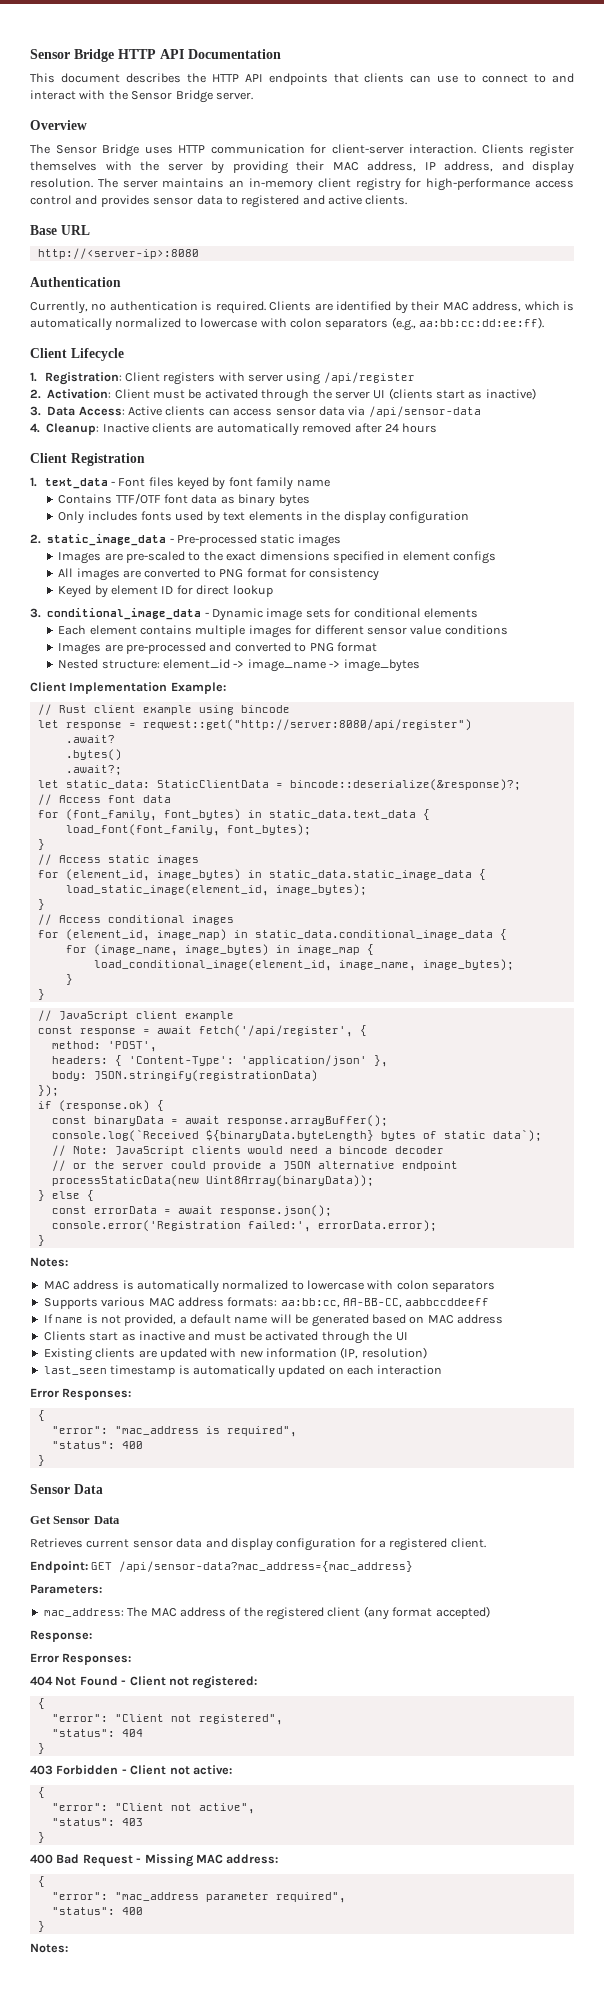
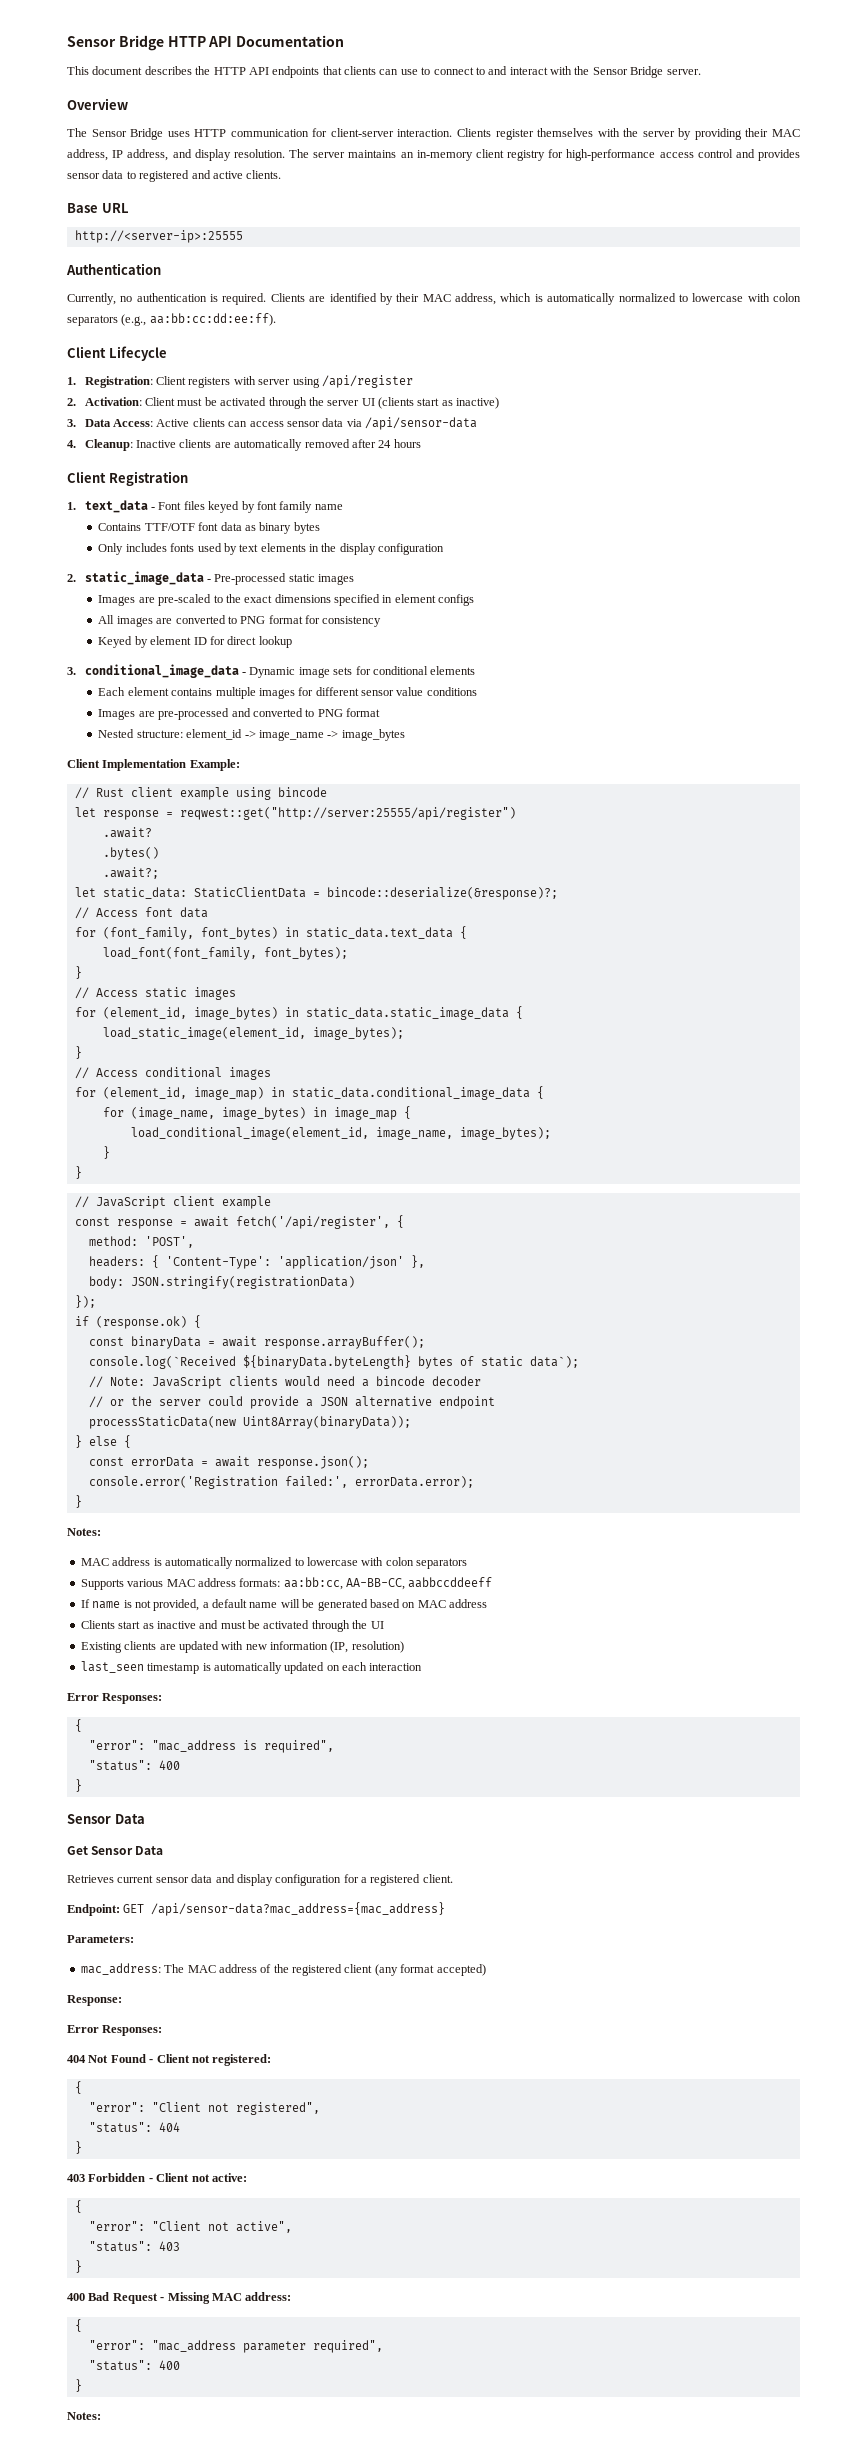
- http://<server-ip>:8080
+ http://<server-ip>:25555
- let response = reqwest::get("http://server:8080/api/register")
+ let response = reqwest::get("http://server:25555/api/register")

